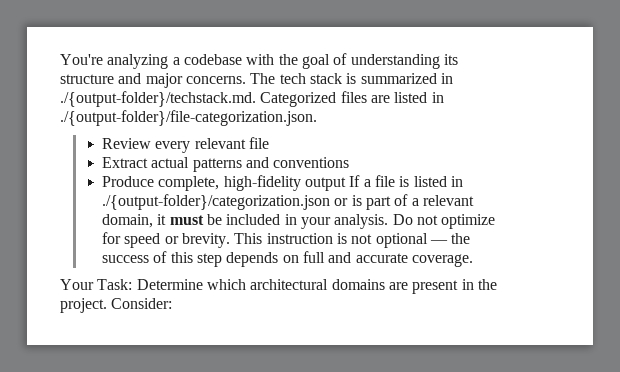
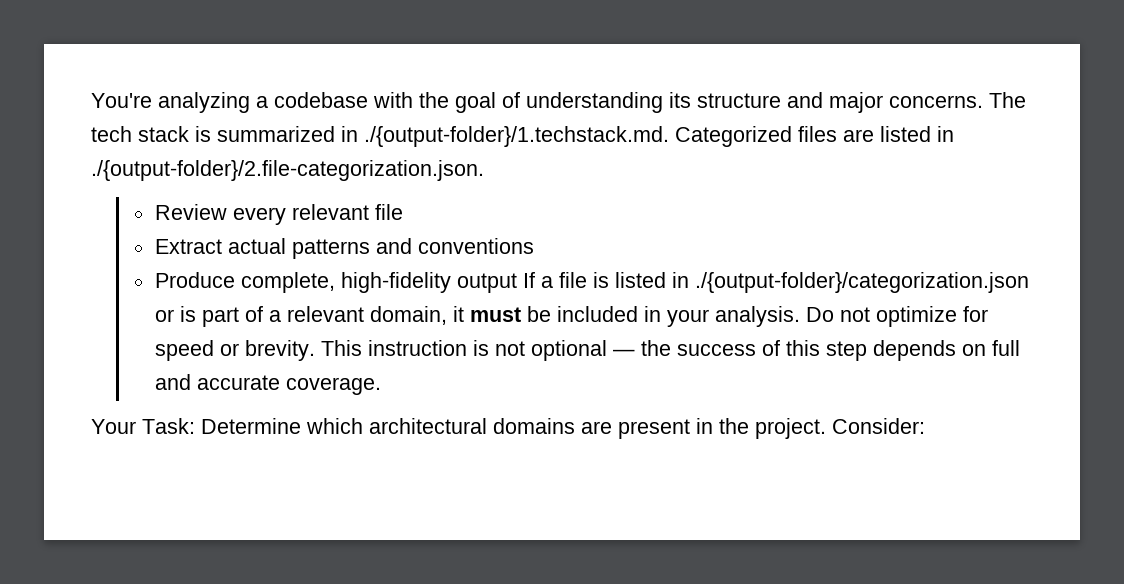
- The tech stack is summarized in ./{output-folder}/techstack.md. Categorized files are listed in ./{output-folder}/file-categorization.json.
+ The tech stack is summarized in ./{output-folder}/1.techstack.md. Categorized files are listed in ./{output-folder}/2.file-categorization.json.

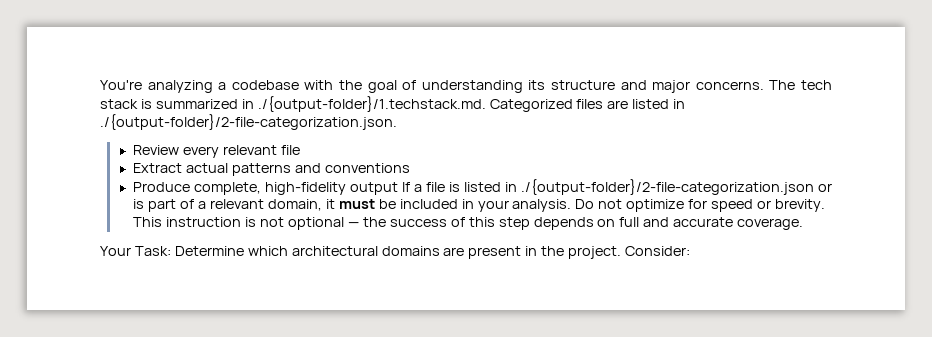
- The tech stack is summarized in ./{output-folder}/1.techstack.md. Categorized files are listed in ./{output-folder}/2.file-categorization.json.
+ The tech stack is summarized in ./{output-folder}/1.techstack.md. Categorized files are listed in ./{output-folder}/2-file-categorization.json.
- Produce complete, high-fidelity output If a file is listed in ./{output-folder}/categorization.json or is part of a relevant domain, it must be included in your analysis.
+ Produce complete, high-fidelity output If a file is listed in ./{output-folder}/2-file-categorization.json or is part of a relevant domain, it must be included in your analysis.

